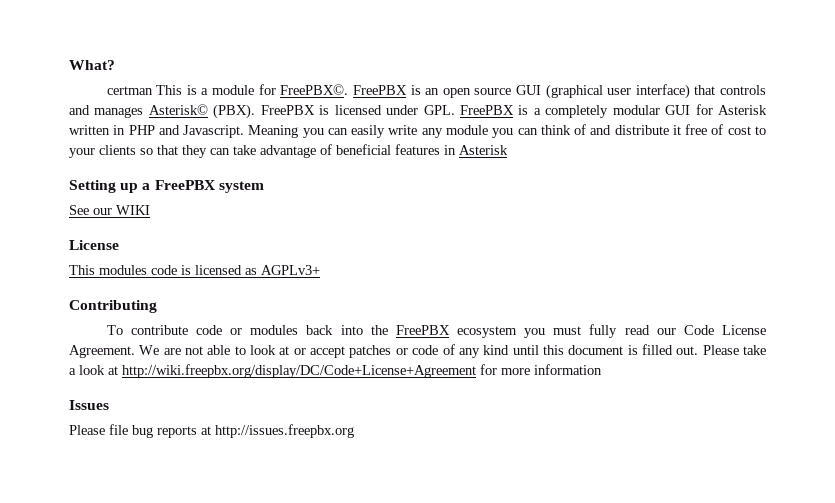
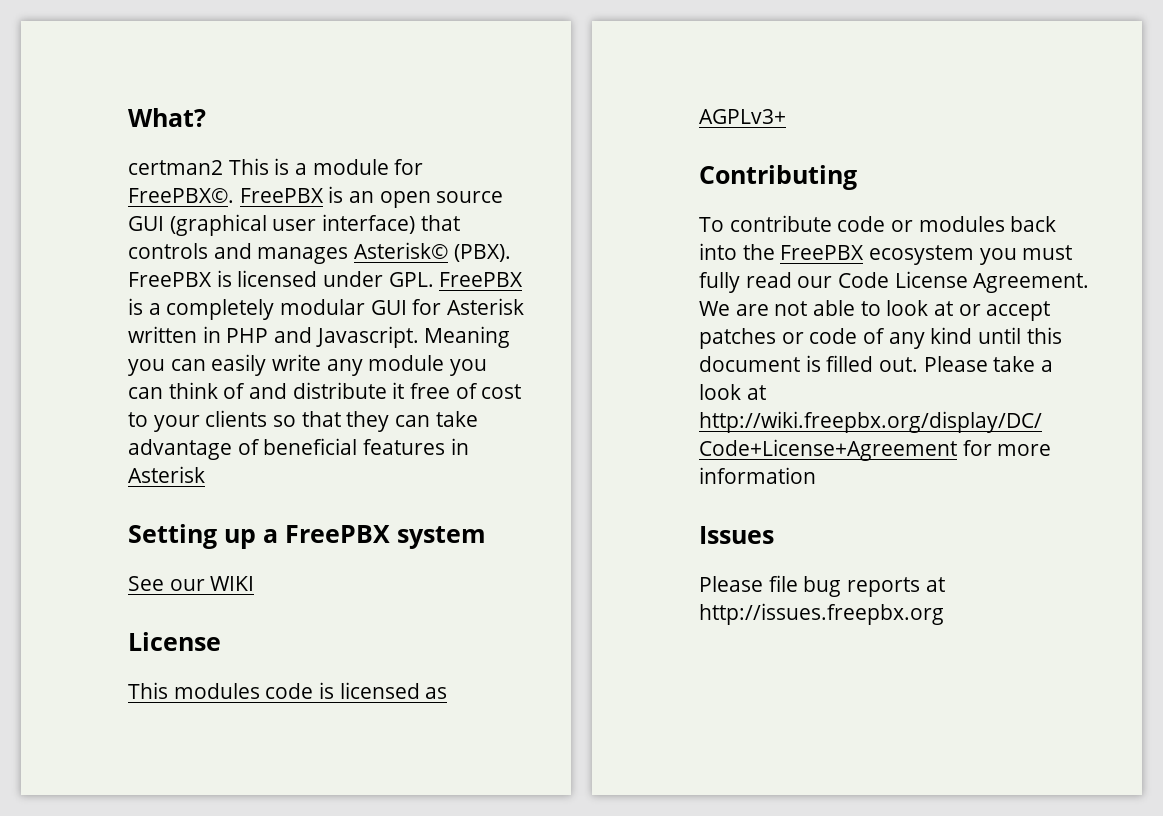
- certman This is a module for FreePBX©.
+ certman2 This is a module for FreePBX©.

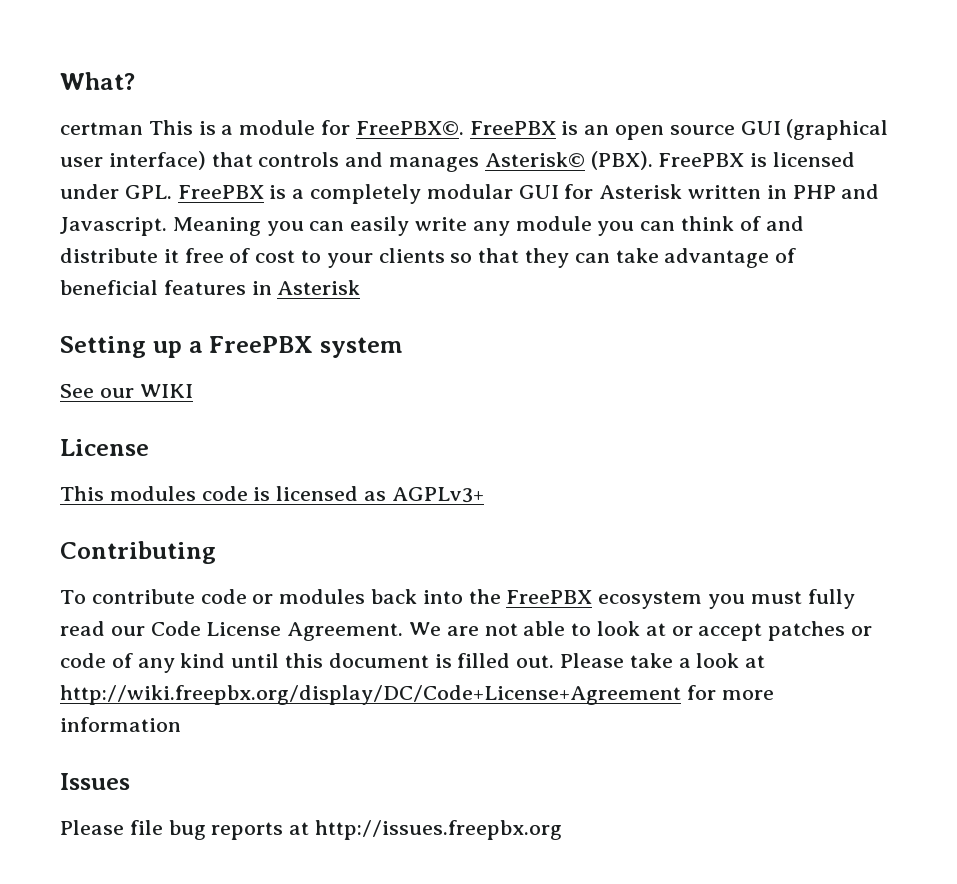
- certman2 This is a module for FreePBX©.
+ certman This is a module for FreePBX©.

